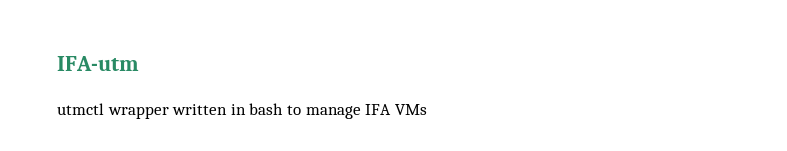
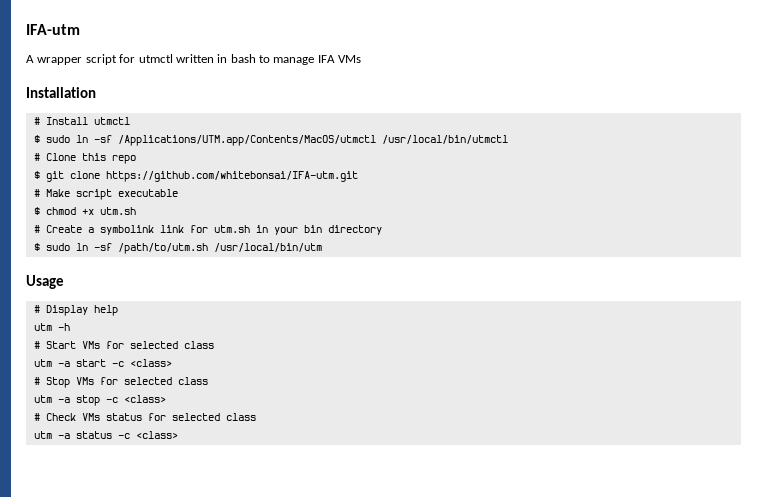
- utmctl wrapper written in bash to manage IFA VMs
+ A wrapper script for utmctl written in bash to manage IFA VMs
+ Installation
+ # Install utmctl
+ $ sudo ln -sf /Applications/UTM.app/Contents/MacOS/utmctl /usr/local/bin/utmctl
+ # Clone this repo
+ $ git clone https://github.com/whitebonsai/IFA-utm.git
+ # Make script executable
+ $ chmod +x utm.sh
+ # Create a symbolink link for utm.sh in your bin directory
+ $ sudo ln -sf /path/to/utm.sh /usr/local/bin/utm
+ Usage
+ # Display help
+ utm -h
+ # Start VMs for selected class
+ utm -a start -c <class>
+ # Stop VMs for selected class
+ utm -a stop -c <class>
+ # Check VMs status for selected class
+ utm -a status -c <class>

